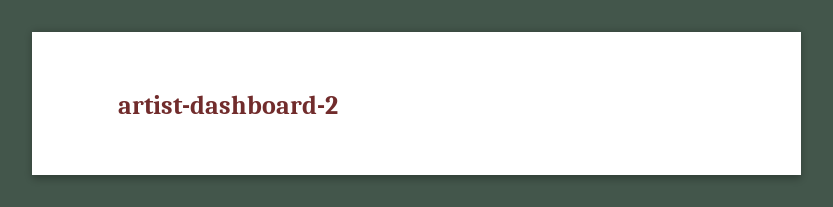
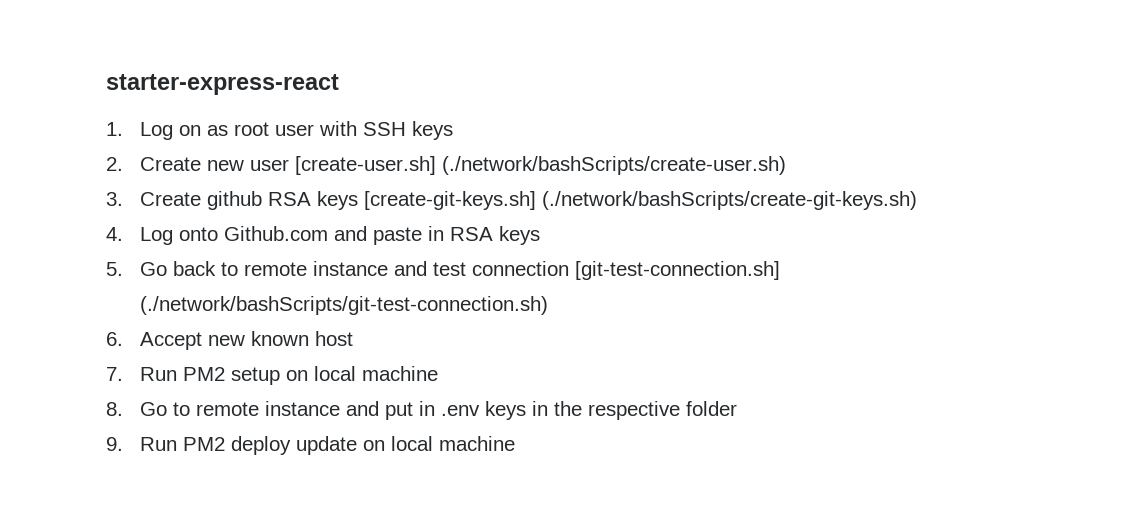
- artist-dashboard-2
+ starter-express-react
+ 1. Log on as root user with SSH keys
+ 2. Create new user [create-user.sh] (./network/bashScripts/create-user.sh)
+ 3. Create github RSA keys [create-git-keys.sh] (./network/bashScripts/create-git-keys.sh)
+ 4. Log onto Github.com and paste in RSA keys
+ 5. Go back to remote instance and test connection [git-test-connection.sh] (./network/bashScripts/git-test-connection.sh)
+ 6. Accept new known host
+ 7. Run PM2 setup on local machine
+ 8. Go to remote instance and put in .env keys in the respective folder
+ 9. Run PM2 deploy update on local machine

